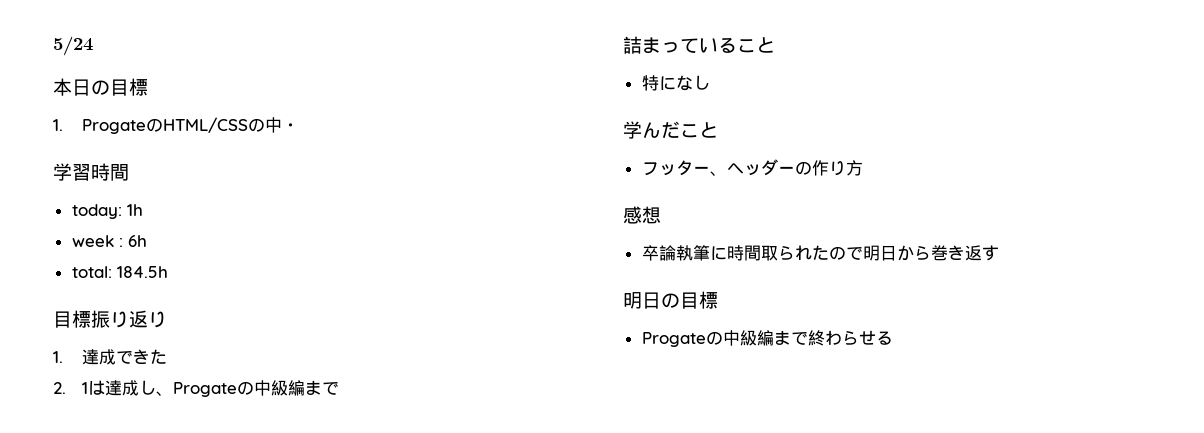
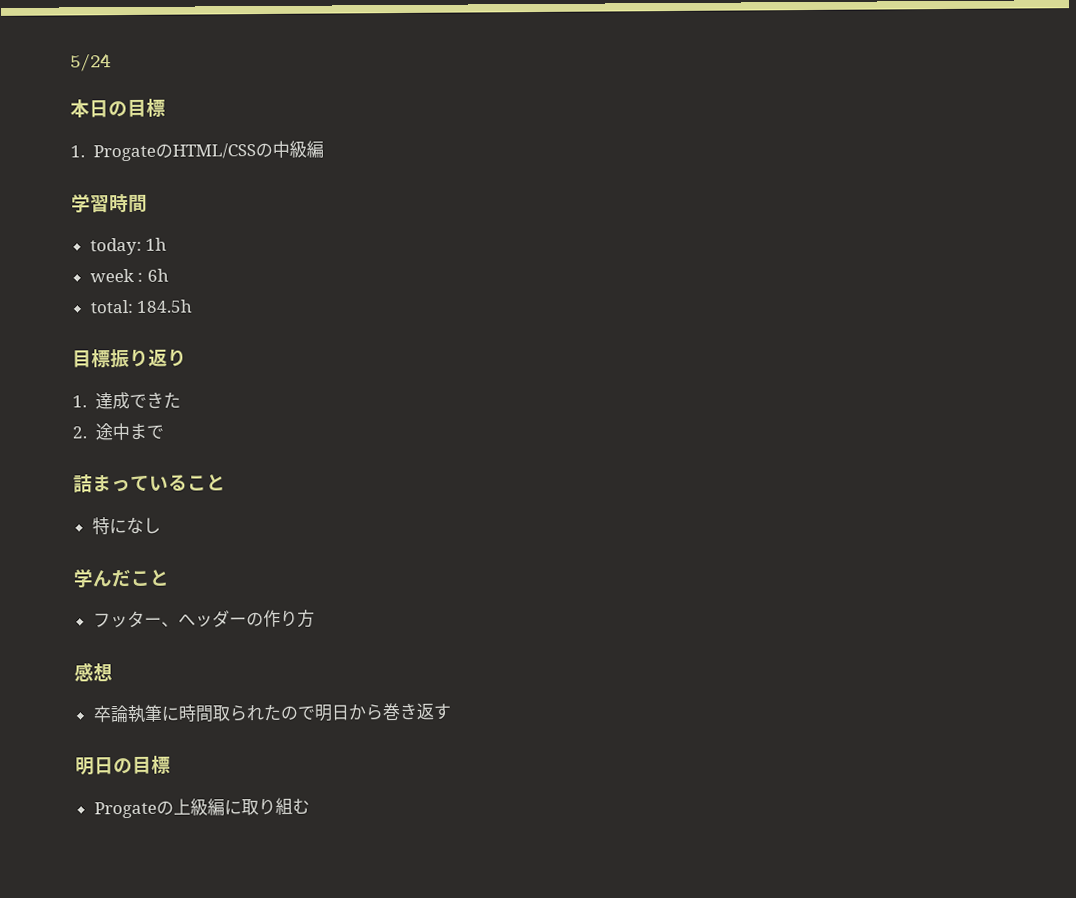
- 1. ProgateのHTML/CSSの中・
+ 1. ProgateのHTML/CSSの中級編
- 2. 1は達成し、Progateの中級編まで
+ 2.途中まで
- Progateの中級編まで終わらせる
+ Progateの上級編に取り組む

